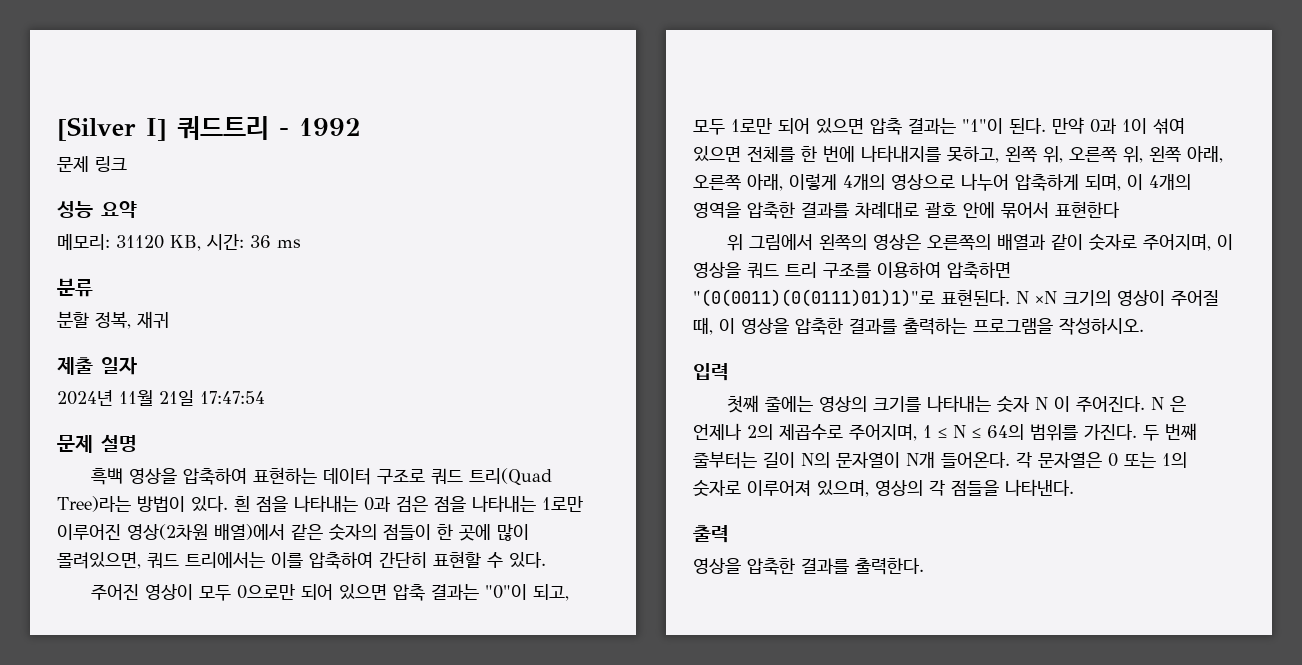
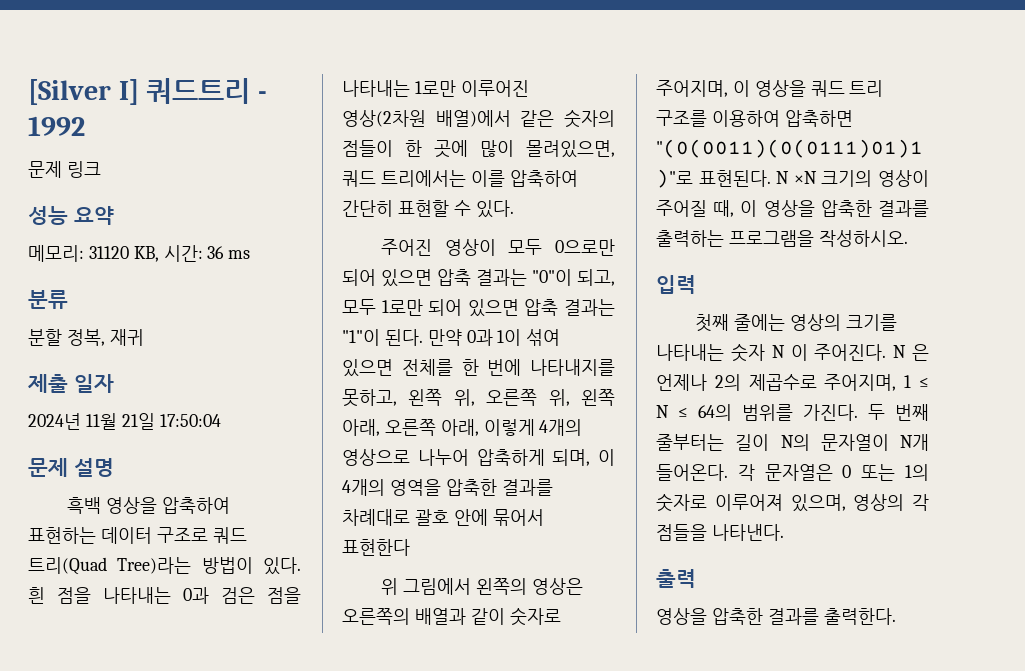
- 2024년 11월 21일 17:47:54
+ 2024년 11월 21일 17:50:04

